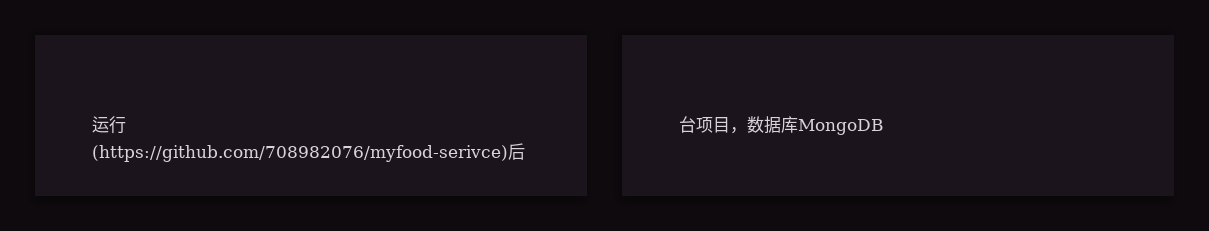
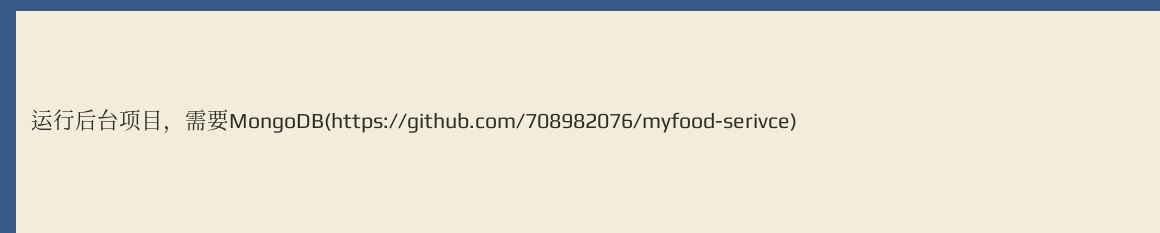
- 运行(https://github.com/708982076/myfood-serivce)后台项目，数据库MongoDB
+ 运行后台项目，需要MongoDB(https://github.com/708982076/myfood-serivce)

